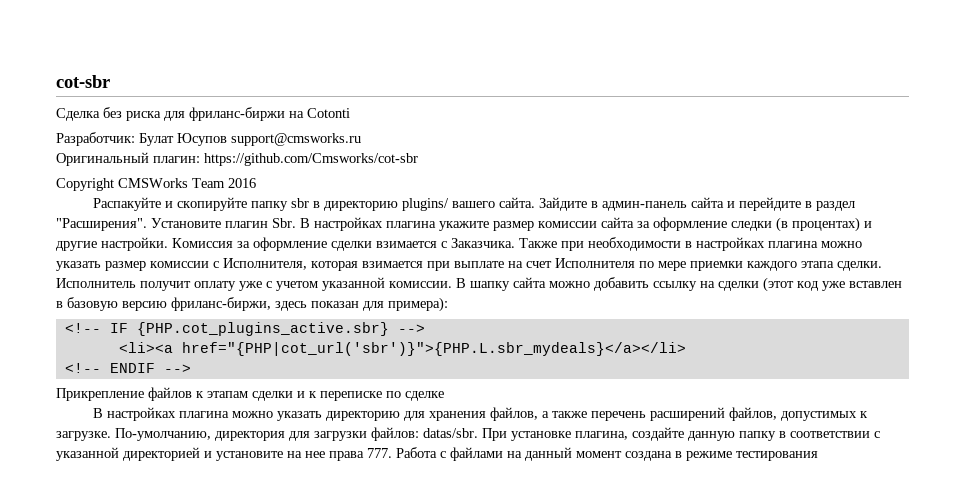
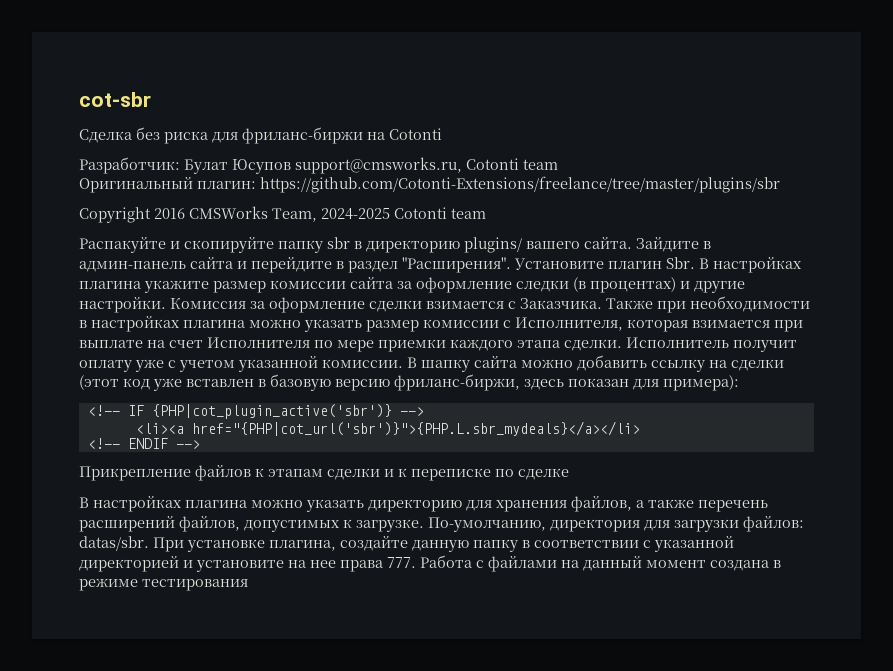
- Разработчик: Булат Юсупов support@cmsworks.ru
+ Разработчик: Булат Юсупов support@cmsworks.ru, Cotonti team
- Оригинальный плагин: https://github.com/Cmsworks/cot-sbr
+ Оригинальный плагин: https://github.com/Cotonti-Extensions/freelance/tree/master/plugins/sbr
- Copyright CMSWorks Team 2016
+ Copyright 2016 CMSWorks Team, 2024-2025 Cotonti team
- <!-- IF {PHP.cot_plugins_active.sbr} -->
+ <!-- IF {PHP|cot_plugin_active('sbr')} -->

